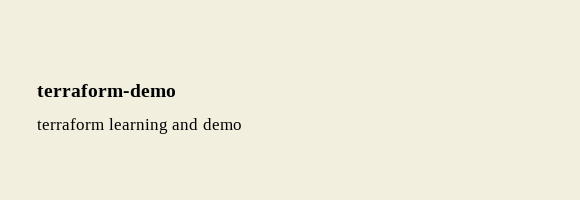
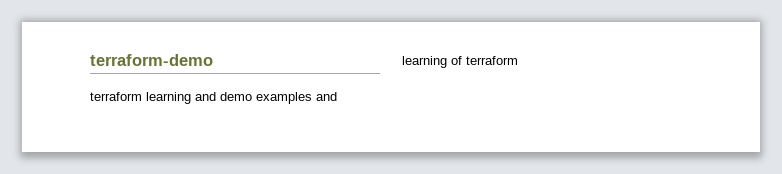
- terraform learning and demo
+ terraform learning and demo examples and learning of terraform

